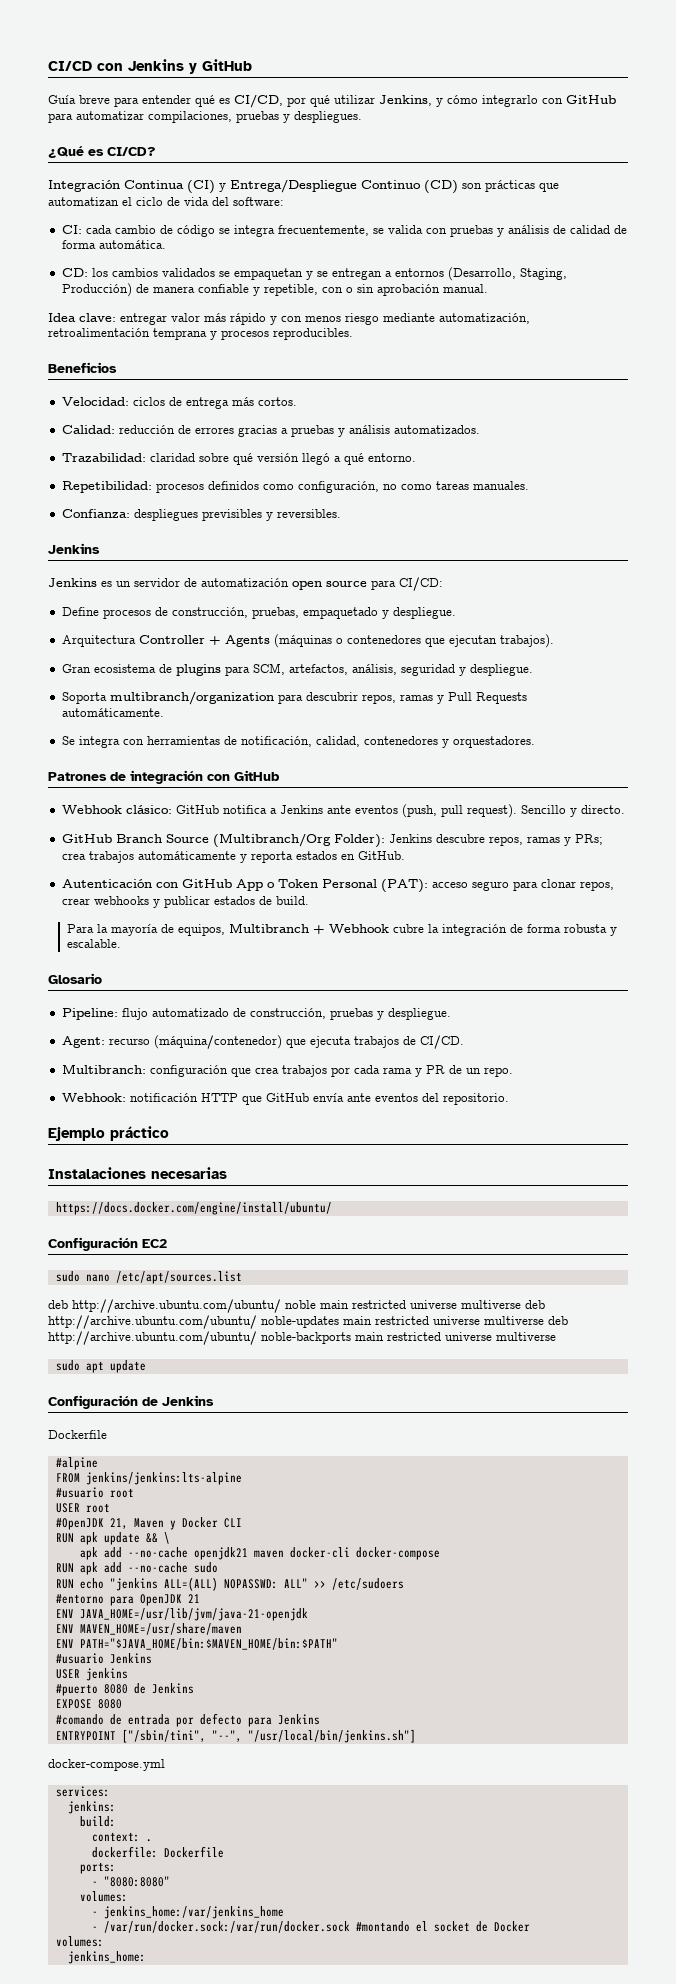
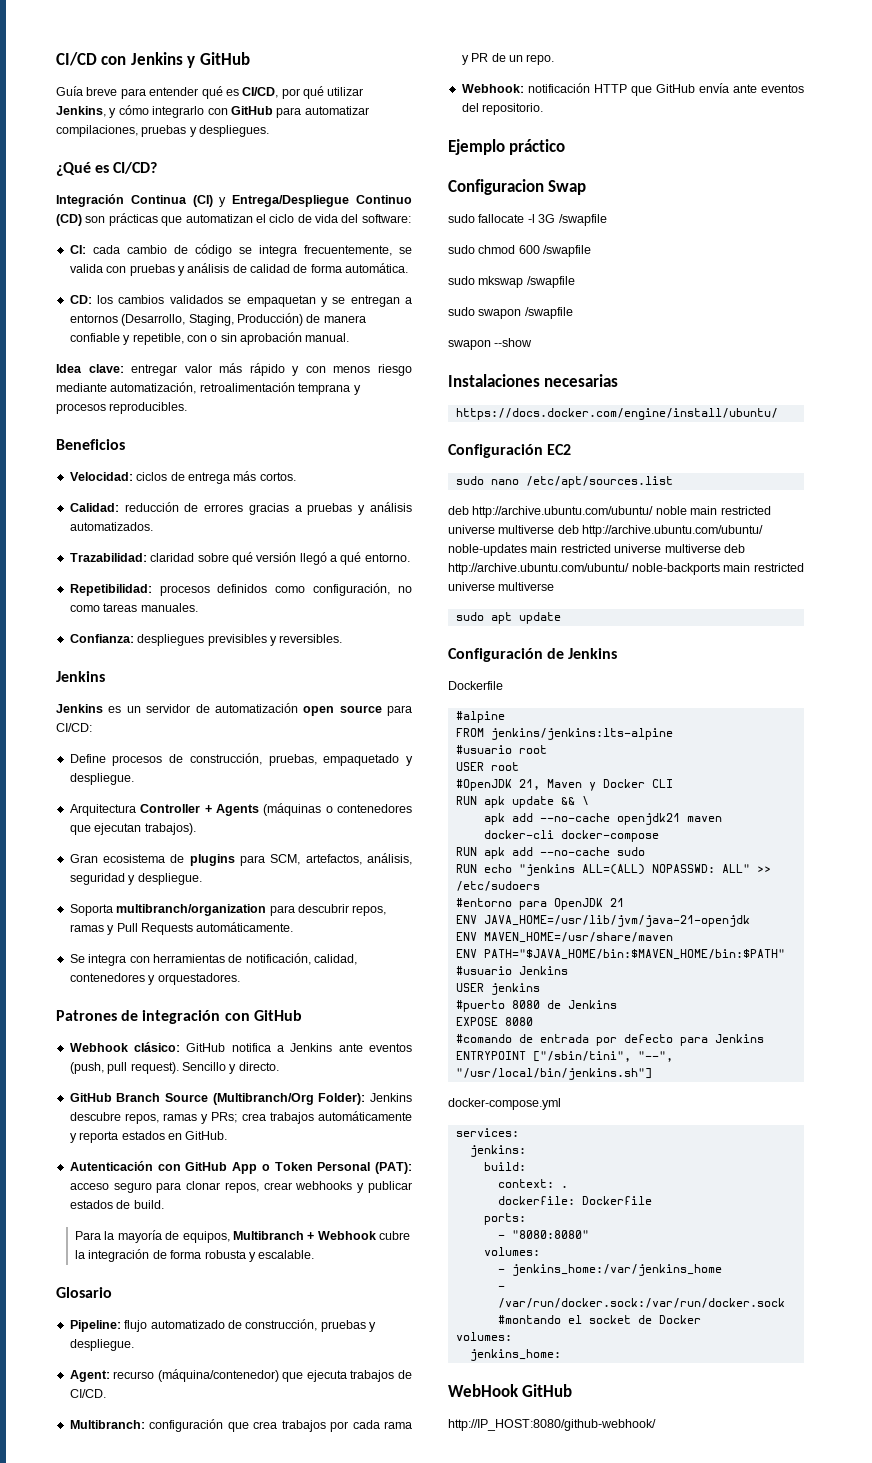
+ Configuracion Swap
+ sudo fallocate -l 3G /swapfile
+ sudo chmod 600 /swapfile
+ sudo mkswap /swapfile
+ sudo swapon /swapfile
+ swapon --show
+ WebHook GitHub
+ http://IP_HOST:8080/github-webhook/

